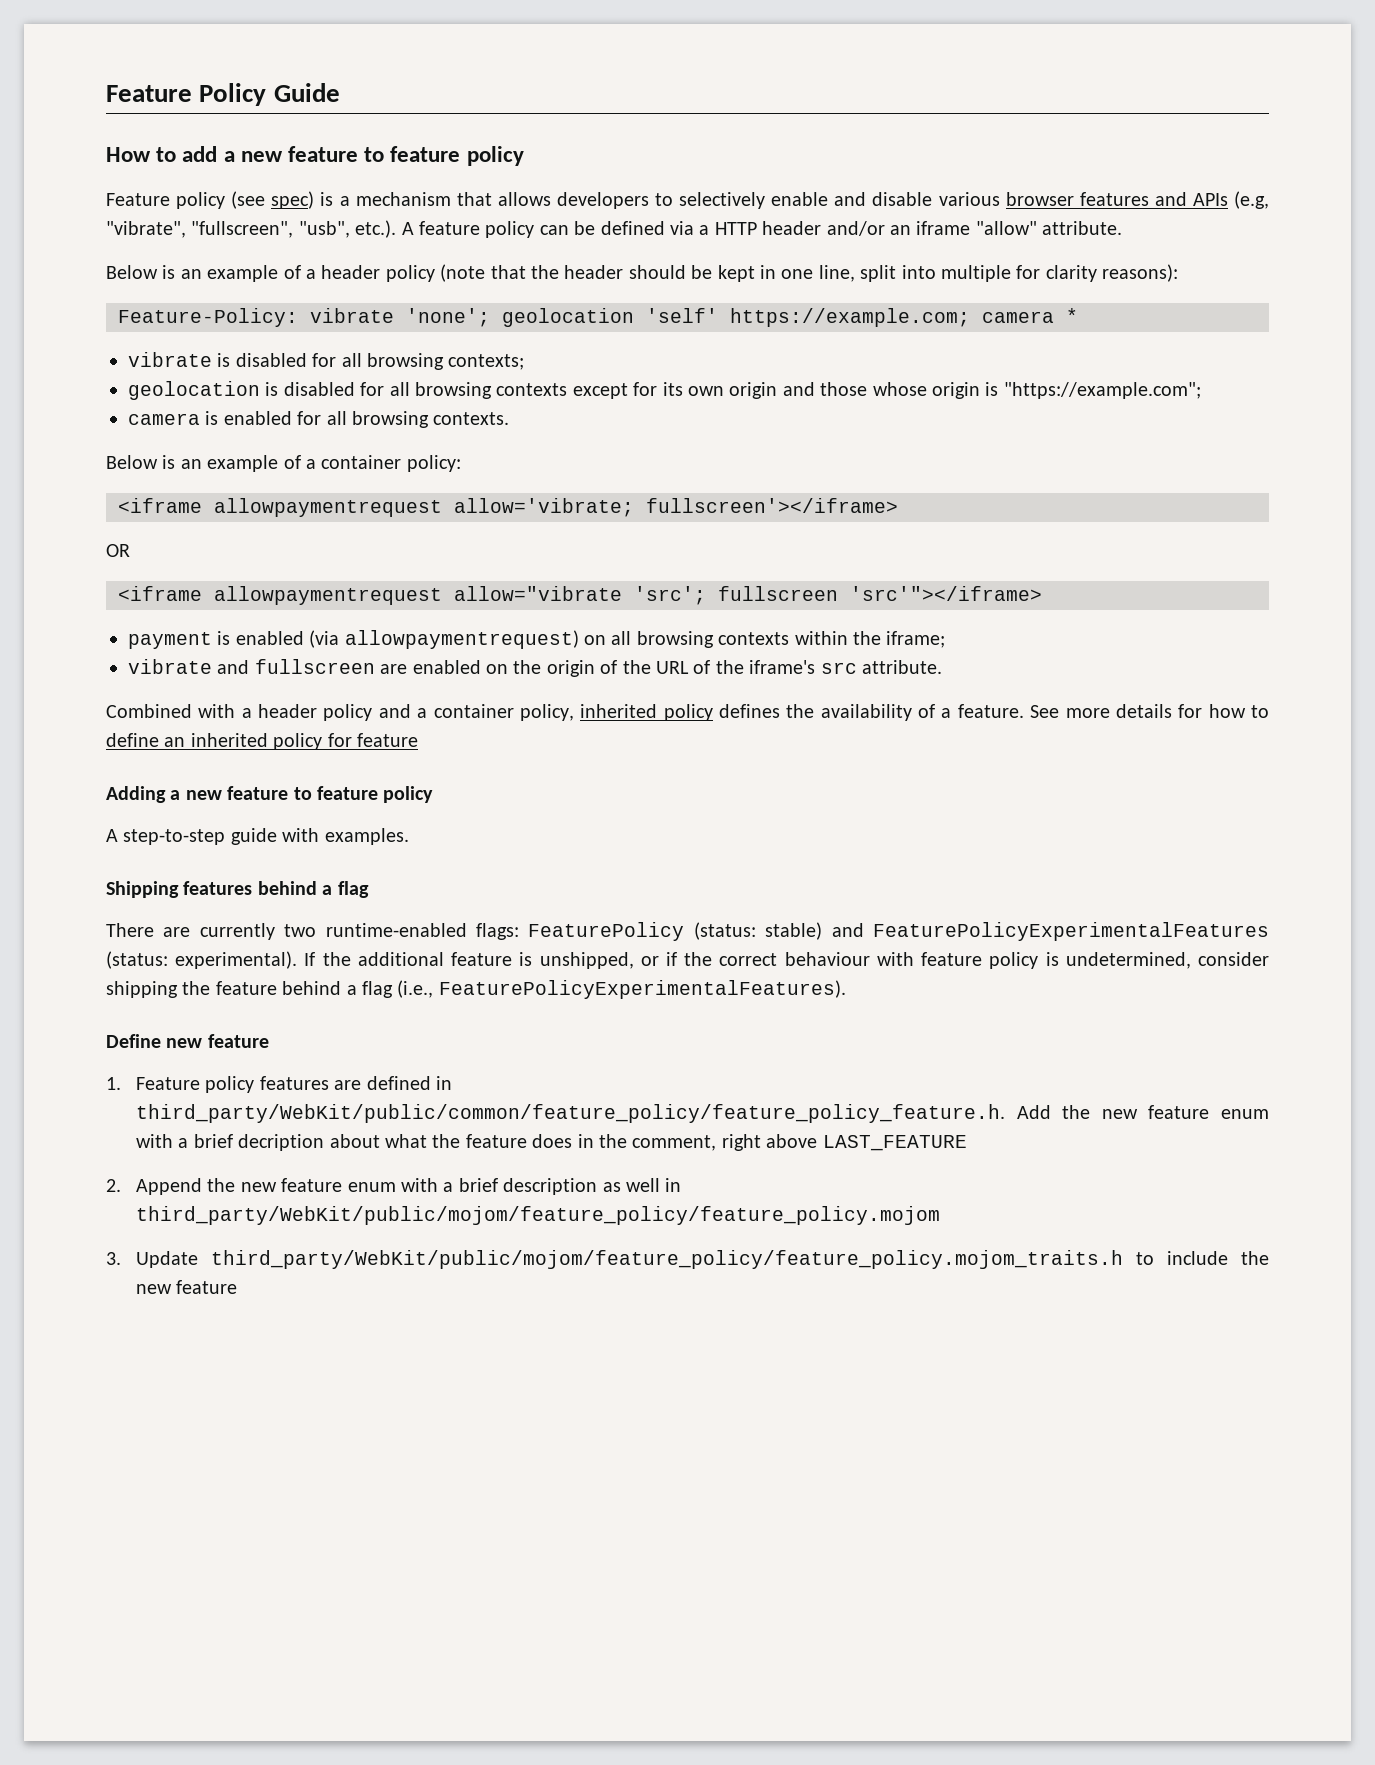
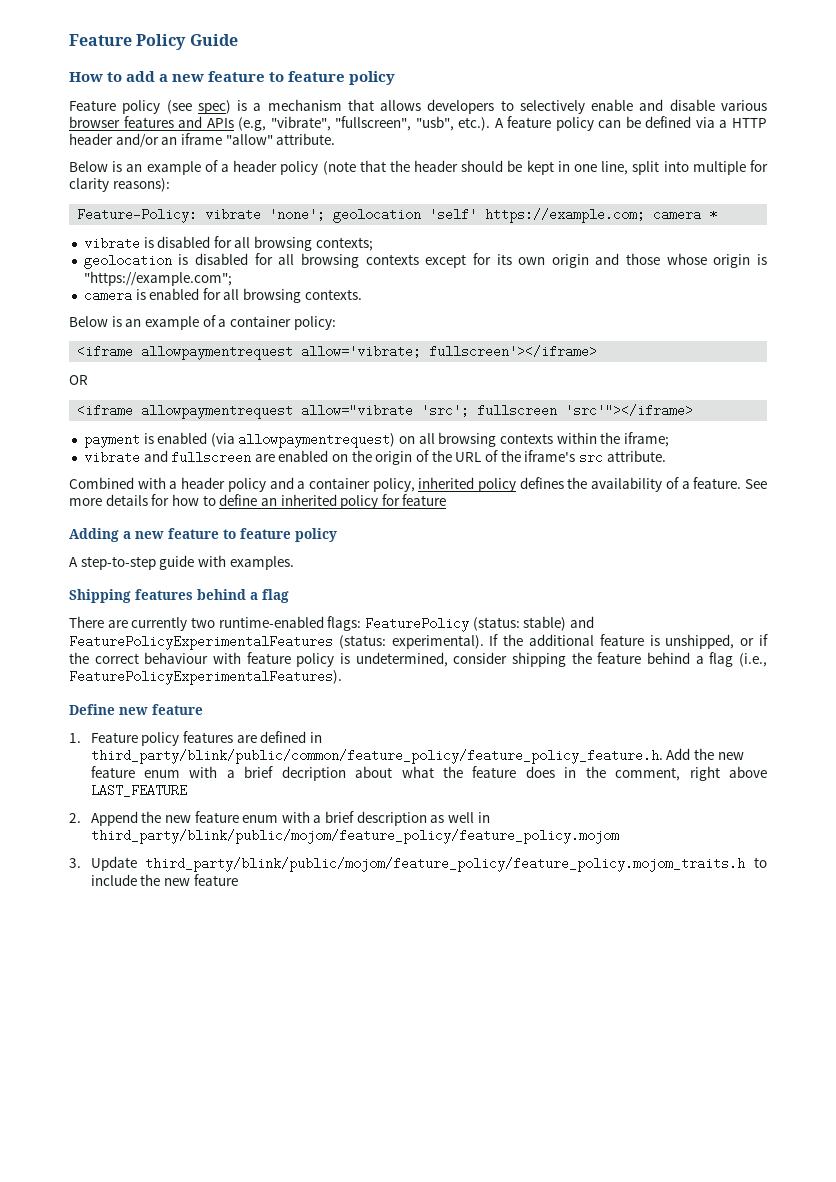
- 1. Feature policy features are defined in third_party/WebKit/public/common/feature_policy/feature_policy_feature.h. Add the new feature enum with a brief decription about what the feature does in the comment, right above LAST_FEATURE
+ 1. Feature policy features are defined in third_party/blink/public/common/feature_policy/feature_policy_feature.h. Add the new feature enum with a brief decription about what the feature does in the comment, right above LAST_FEATURE
- 2. Append the new feature enum with a brief description as well in third_party/WebKit/public/mojom/feature_policy/feature_policy.mojom
+ 2. Append the new feature enum with a brief description as well in third_party/blink/public/mojom/feature_policy/feature_policy.mojom
- 3. Update third_party/WebKit/public/mojom/feature_policy/feature_policy.mojom_traits.h to include the new feature
+ 3. Update third_party/blink/public/mojom/feature_policy/feature_policy.mojom_traits.h to include the new feature

